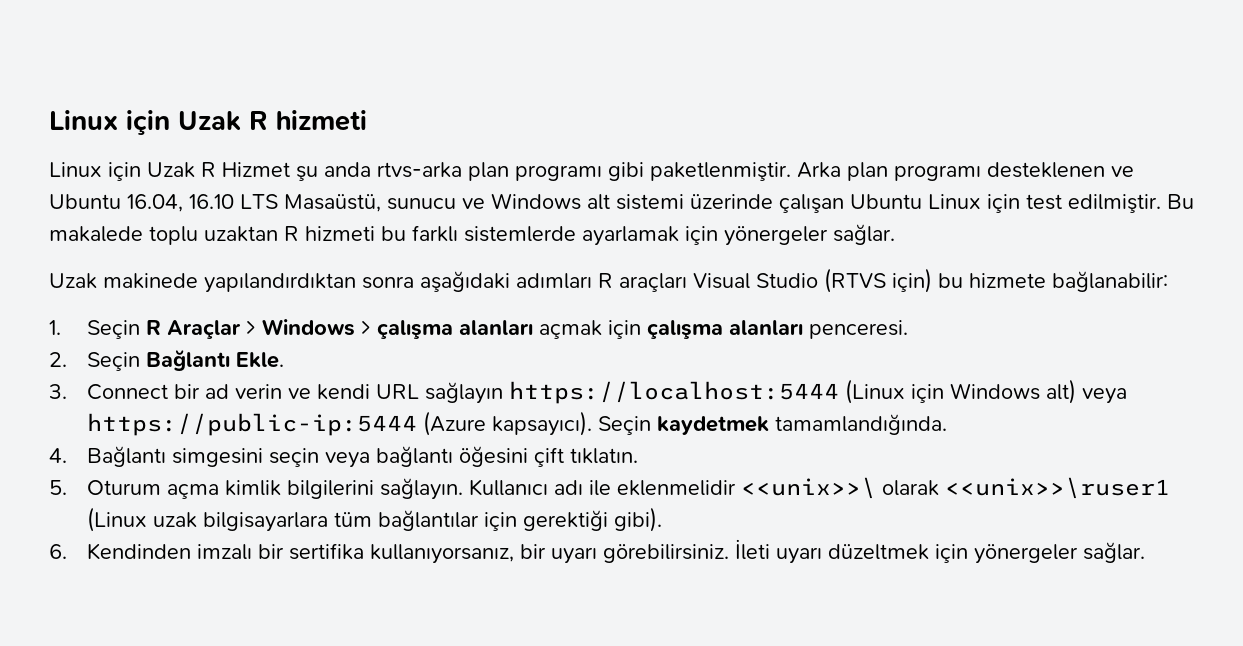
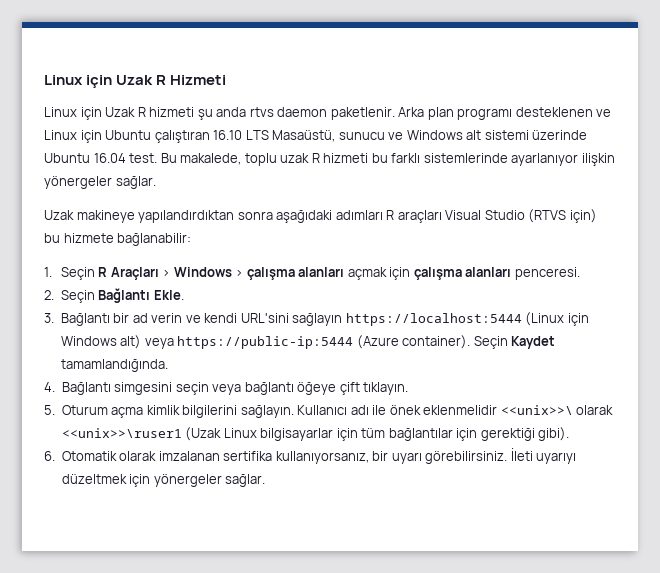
- Linux için Uzak R hizmeti
- Linux için Uzak R Hizmet şu anda rtvs-arka plan programı gibi paketlenmiştir.
+ Linux için Uzak R Hizmeti
+ Linux için Uzak R hizmeti şu anda rtvs daemon paketlenir.
- Arka plan programı desteklenen ve Ubuntu 16.04, 16.10 LTS Masaüstü, sunucu ve Windows alt sistemi üzerinde çalışan Ubuntu Linux için test edilmiştir. Bu makalede toplu uzaktan R hizmeti bu farklı sistemlerde ayarlamak için yönergeler sağlar.
+ Arka plan programı desteklenen ve Linux için Ubuntu çalıştıran 16.10 LTS Masaüstü, sunucu ve Windows alt sistemi üzerinde Ubuntu 16.04 test. Bu makalede, toplu uzak R hizmeti bu farklı sistemlerinde ayarlanıyor ilişkin yönergeler sağlar.
- Uzak makinede yapılandırdıktan sonra aşağıdaki adımları R araçları Visual Studio (RTVS için) bu hizmete bağlanabilir:
+ Uzak makineye yapılandırdıktan sonra aşağıdaki adımları R araçları Visual Studio (RTVS için) bu hizmete bağlanabilir:
- 1. Seçin R Araçlar > Windows > çalışma alanları açmak için çalışma alanları penceresi.
+ 1. Seçin R Araçları > Windows > çalışma alanları açmak için çalışma alanları penceresi.
- 3. Connect bir ad verin ve kendi URL sağlayın https://localhost:5444 (Linux için Windows alt) veya https://public-ip:5444 (Azure kapsayıcı). Seçin kaydetmek tamamlandığında.
+ 3. Bağlantı bir ad verin ve kendi URL'sini sağlayın https://localhost:5444 (Linux için Windows alt) veya https://public-ip:5444 (Azure container). Seçin Kaydet tamamlandığında.
- 4. Bağlantı simgesini seçin veya bağlantı öğesini çift tıklatın.
+ 4. Bağlantı simgesini seçin veya bağlantı öğeye çift tıklayın.
- Kullanıcı adı ile eklenmelidir <<unix>>\ olarak <<unix>>\ruser1 (Linux uzak bilgisayarlara tüm bağlantılar için gerektiği gibi).
+ Kullanıcı adı ile önek eklenmelidir <<unix>>\ olarak <<unix>>\ruser1 (Uzak Linux bilgisayarlar için tüm bağlantılar için gerektiği gibi).
- 6. Kendinden imzalı bir sertifika kullanıyorsanız, bir uyarı görebilirsiniz.
+ 6. Otomatik olarak imzalanan sertifika kullanıyorsanız, bir uyarı görebilirsiniz.
- İleti uyarı düzeltmek için yönergeler sağlar.
+ İleti uyarıyı düzeltmek için yönergeler sağlar.

